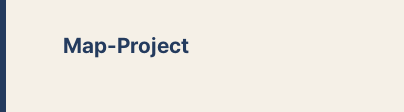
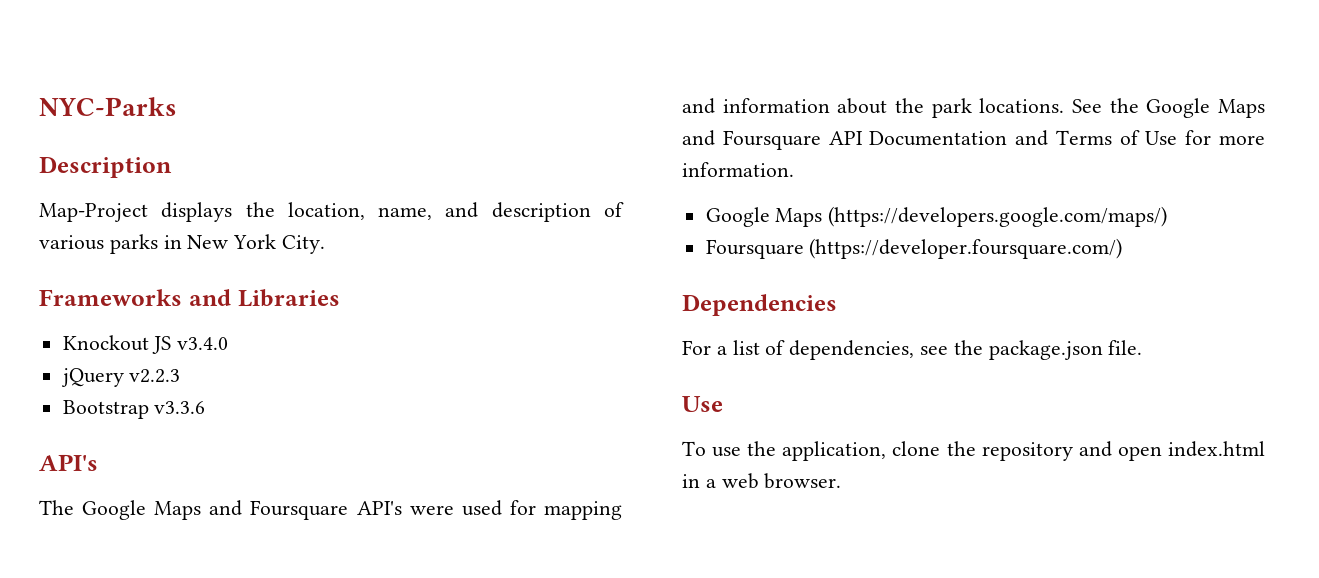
- Map-Project
+ NYC-Parks
+ Description
+ Map-Project displays the location, name, and description of various parks in New York City.
+ Frameworks and Libraries
+ Knockout JS v3.4.0
+ jQuery v2.2.3
+ Bootstrap v3.3.6
+ API's
+ The Google Maps and Foursquare API's were used for mapping and information about the park locations. See the Google Maps and Foursquare API Documentation and Terms of Use for more information.
+ Google Maps (https://developers.google.com/maps/)
+ Foursquare (https://developer.foursquare.com/)
+ Dependencies
+ For a list of dependencies, see the package.json file.
+ Use
+ To use the application, clone the repository and open index.html in a web browser.

